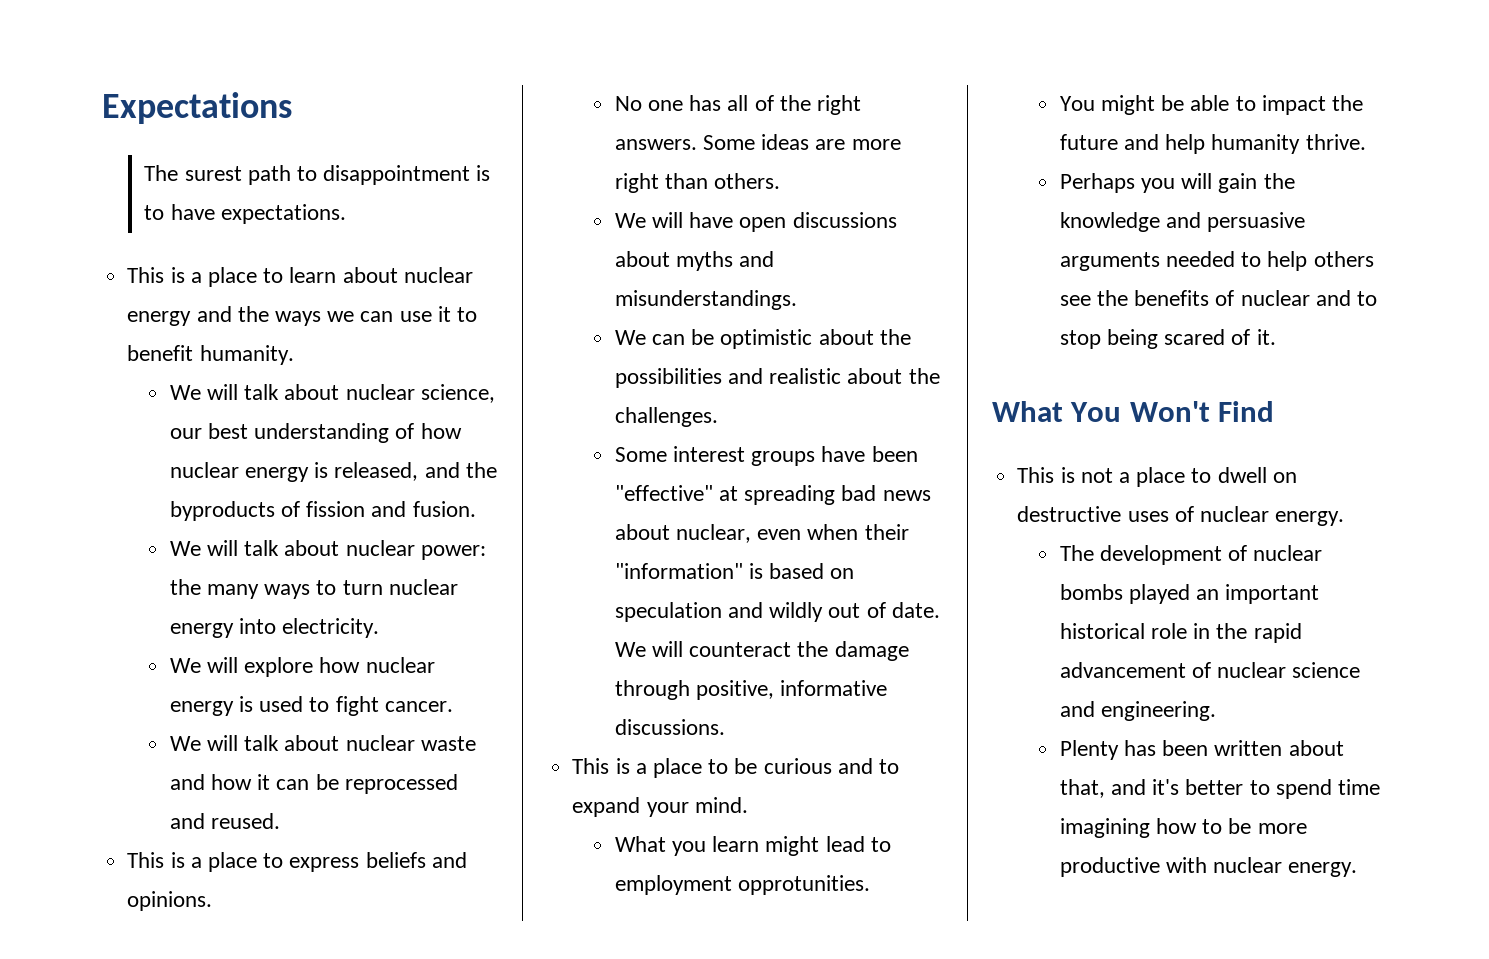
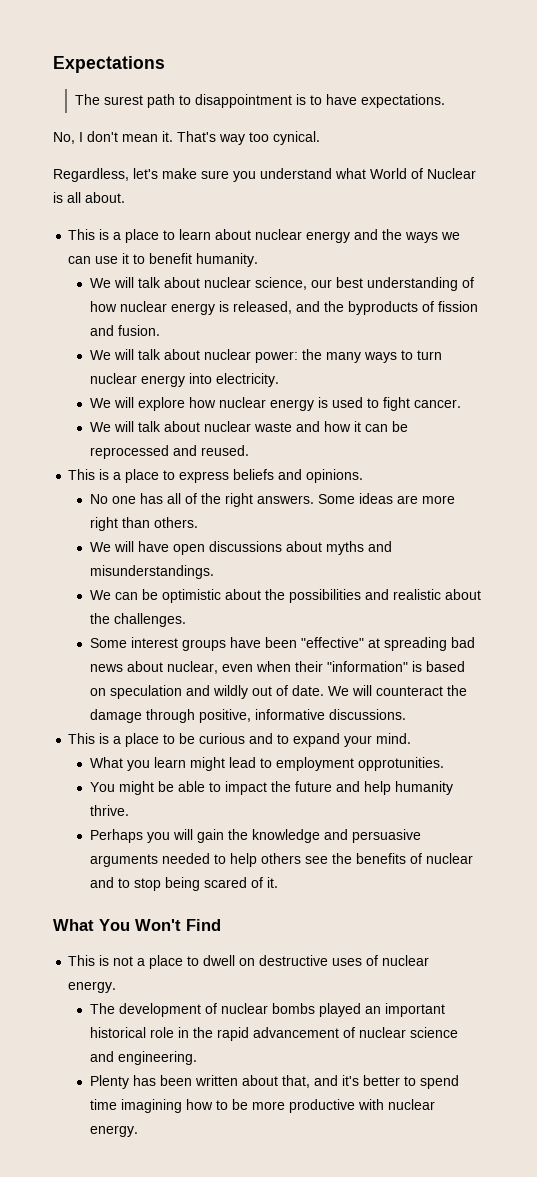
+ No, I don't mean it. That's way too cynical.
+ Regardless, let's make sure you understand what World of Nuclear is all about.

